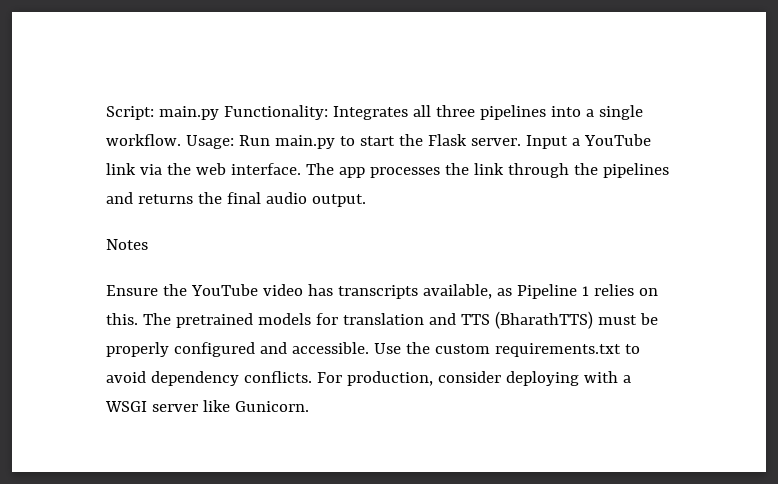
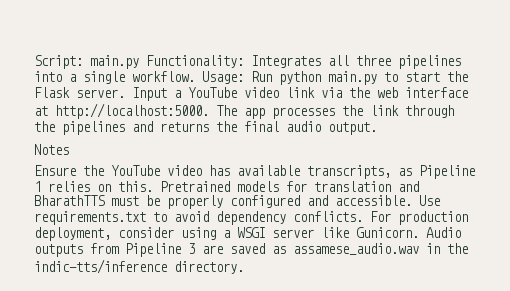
- Usage: Run main.py to start the Flask server.
+ Usage: Run python main.py to start the Flask server.
- Input a YouTube link via the web interface.
+ Input a YouTube video link via the web interface at http://localhost:5000.
- Ensure the YouTube video has transcripts available, as Pipeline 1 relies on this.
+ Ensure the YouTube video has available transcripts, as Pipeline 1 relies on this.
- The pretrained models for translation and TTS (BharathTTS) must be properly configured and accessible.
+ Pretrained models for translation and BharathTTS must be properly configured and accessible.
- Use the custom requirements.txt to avoid dependency conflicts.
+ Use requirements.txt to avoid dependency conflicts.
- For production, consider deploying with a WSGI server like Gunicorn.
+ For production deployment, consider using a WSGI server like Gunicorn.
+ Audio outputs from Pipeline 3 are saved as assamese_audio.wav in the indic-tts/inference directory.

